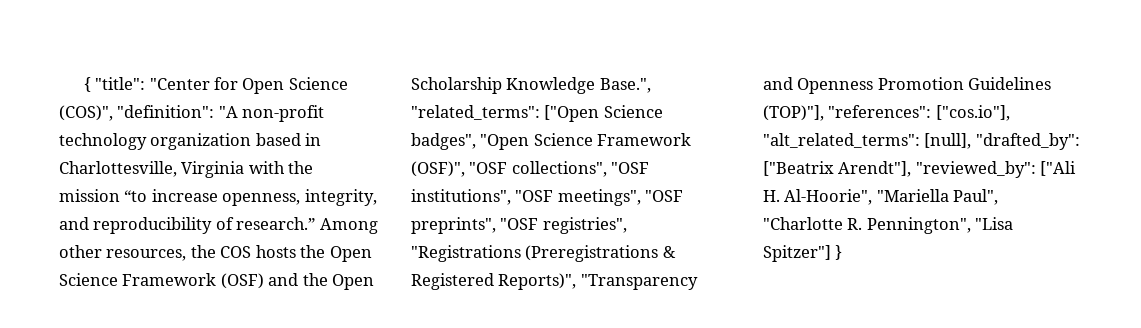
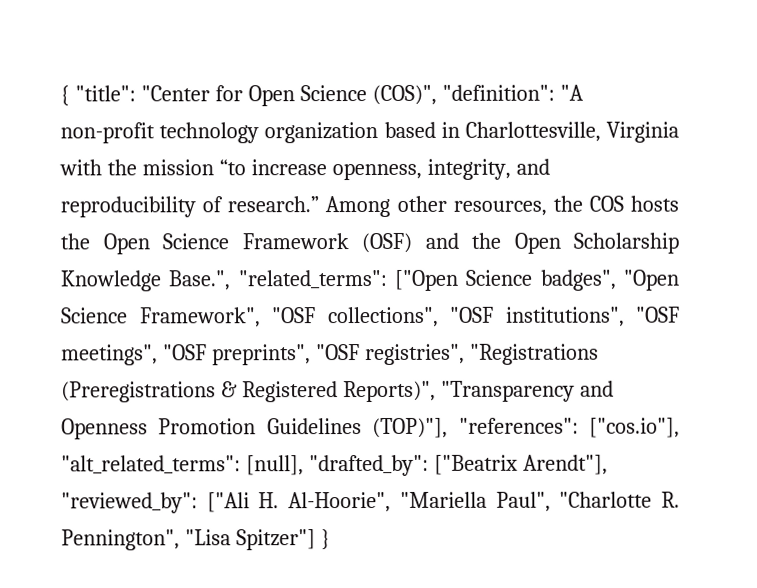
- ["Open Science badges", "Open Science Framework (OSF)", "OSF collections", "OSF institutions", "OSF meetings", "OSF preprints", "OSF registries", "Registrations (Preregistrations & Registered Reports)", "Transparency and Openness Promotion Guidelines (TOP)"], "references":
+ ["Open Science badges", "Open Science Framework", "OSF collections", "OSF institutions", "OSF meetings", "OSF preprints", "OSF registries", "Registrations (Preregistrations & Registered Reports)", "Transparency and Openness Promotion Guidelines (TOP)"], "references":

